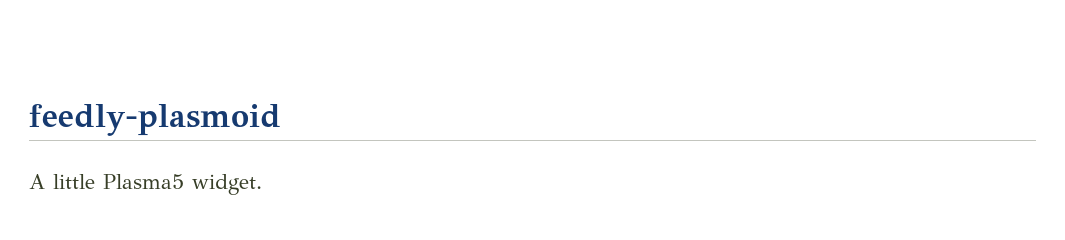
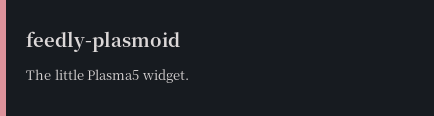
- A little Plasma5 widget.
+ The little Plasma5 widget.

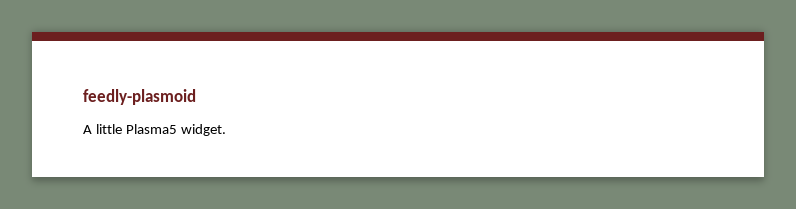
- The little Plasma5 widget.
+ A little Plasma5 widget.

